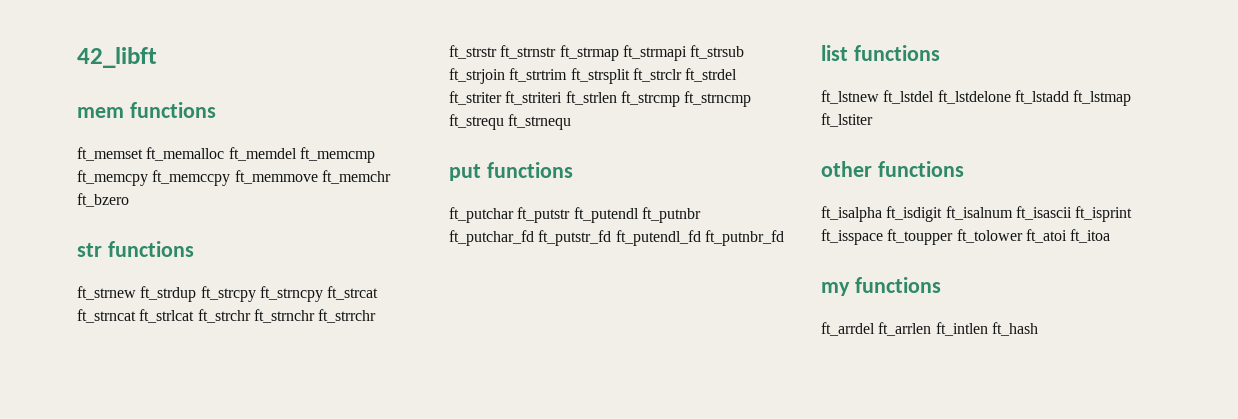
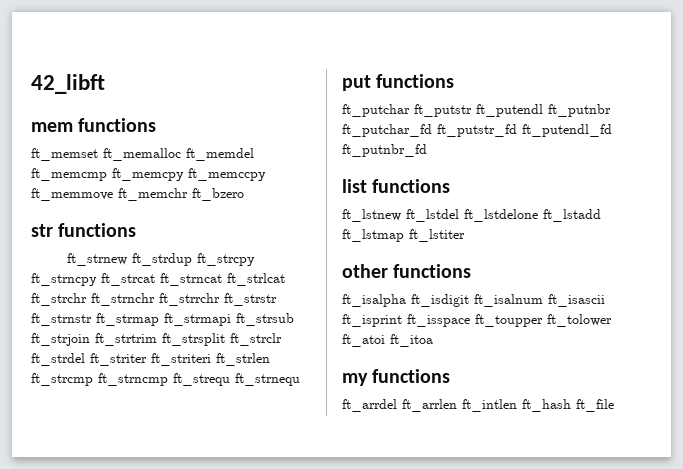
- ft_arrdel ft_arrlen ft_intlen ft_hash
+ ft_arrdel ft_arrlen ft_intlen ft_hash ft_file

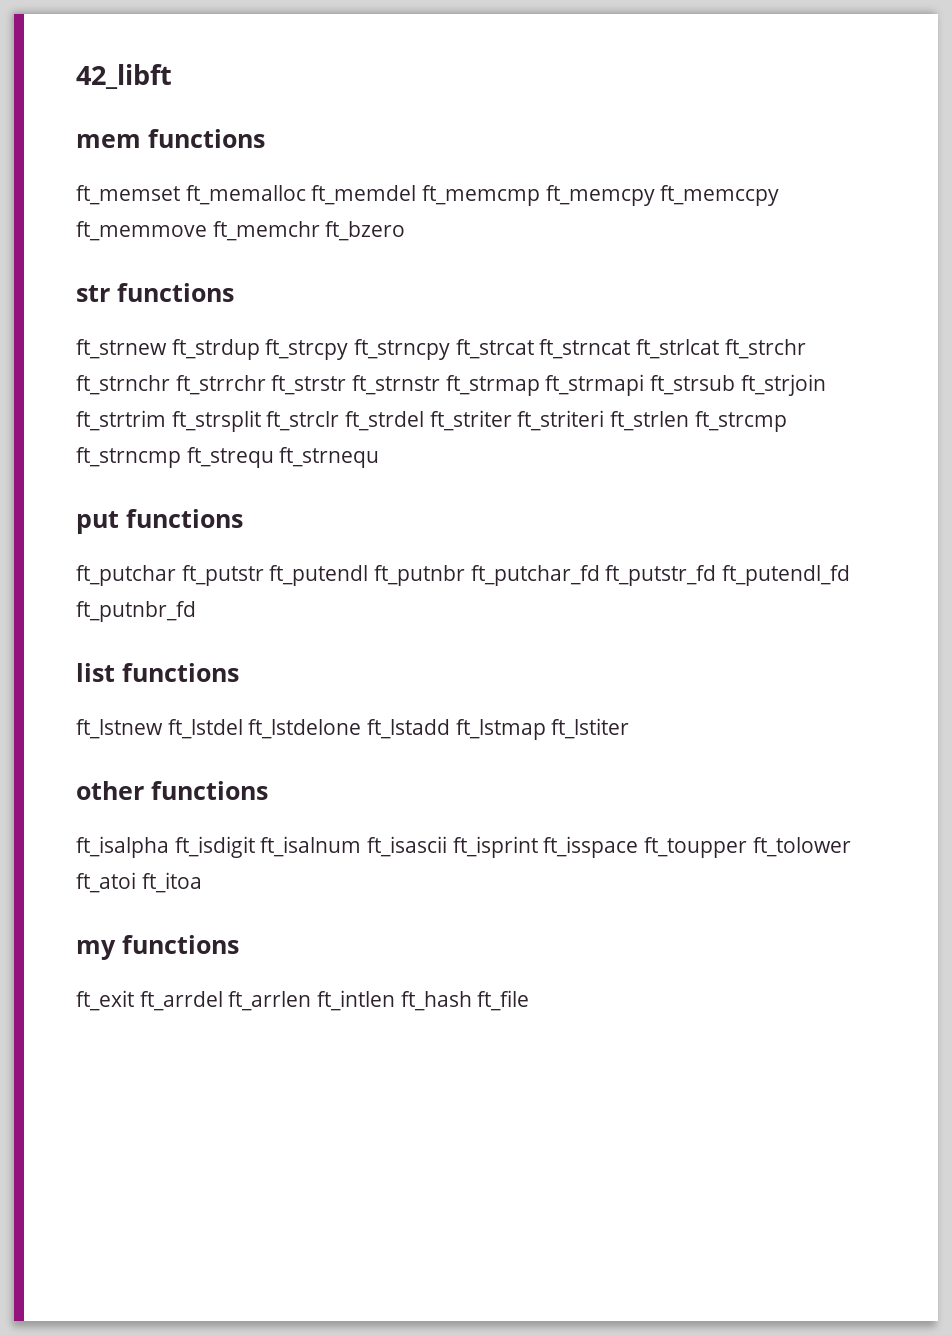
- ft_arrdel ft_arrlen ft_intlen ft_hash ft_file
+ ft_exit ft_arrdel ft_arrlen ft_intlen ft_hash ft_file

